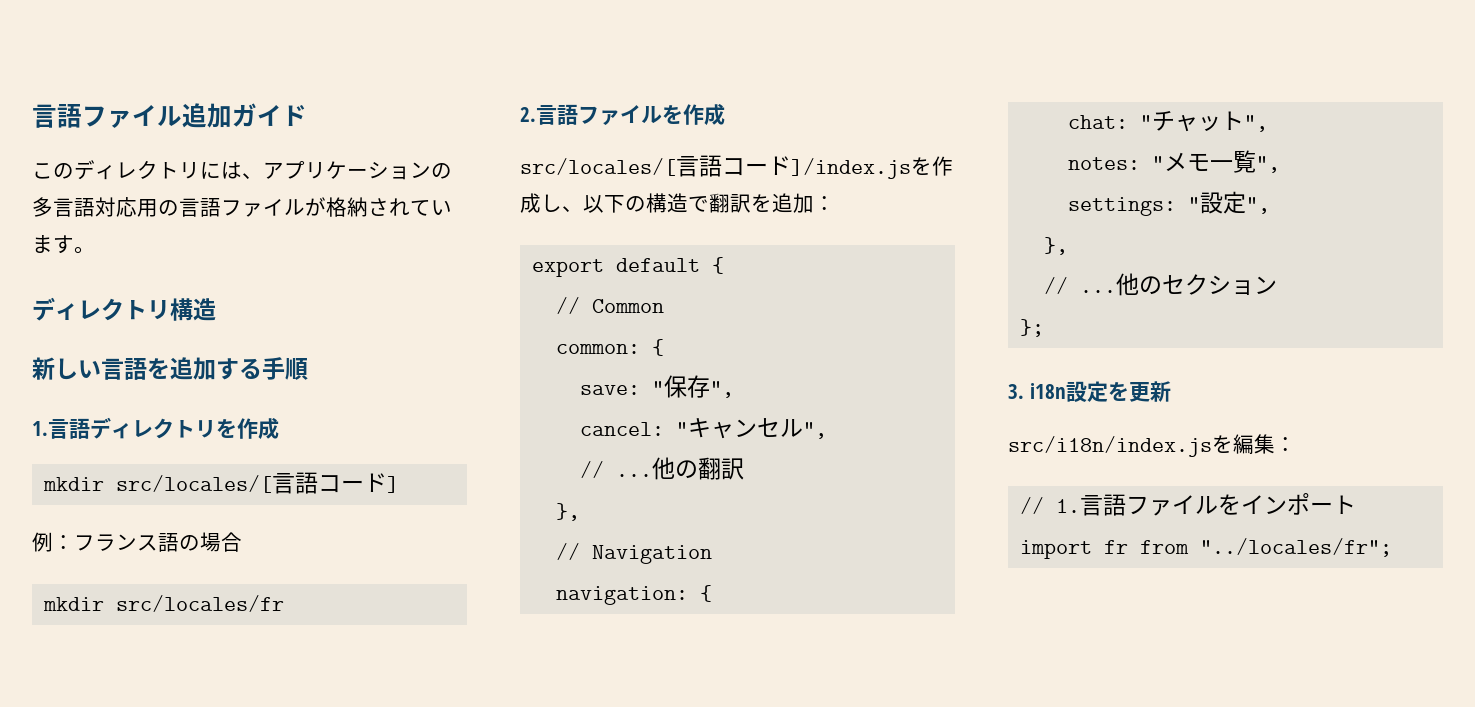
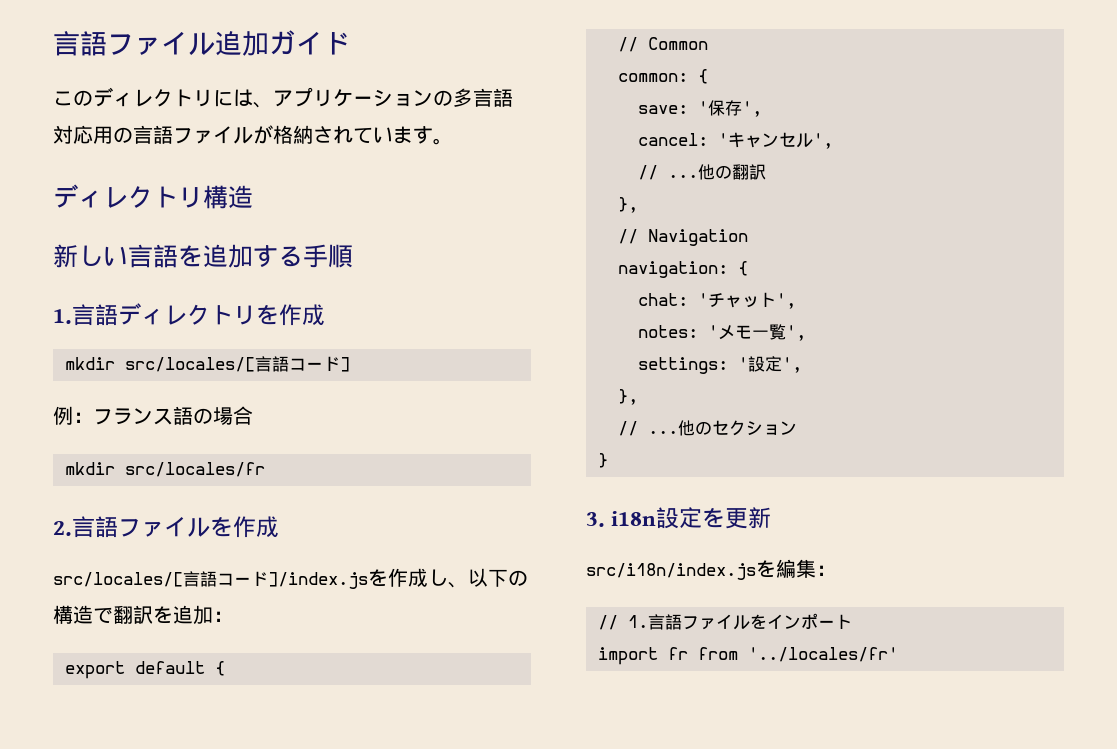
- save: "保存",
+ save: '保存',
- cancel: "キャンセル",
+ cancel: 'キャンセル',
- chat: "チャット",
+ chat: 'チャット',
- notes: "メモ一覧",
+ notes: 'メモ一覧',
- settings: "設定",
+ settings: '設定',
- };
+ }
- import fr from "../locales/fr";
+ import fr from '../locales/fr'

